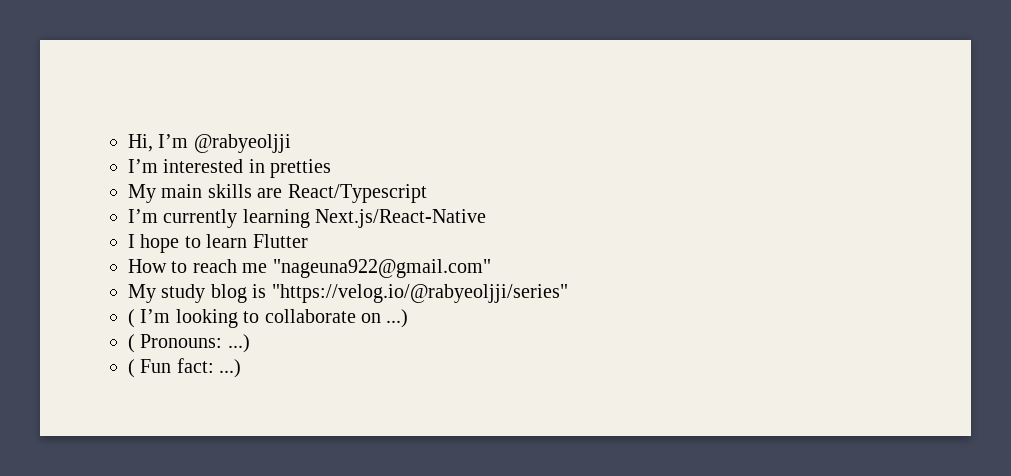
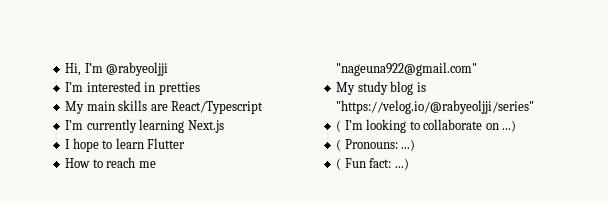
- I’m currently learning Next.js/React-Native
+ I’m currently learning Next.js

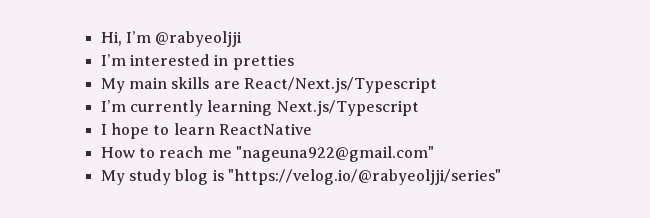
- My main skills are React/Typescript
+ My main skills are React/Next.js/Typescript
- I’m currently learning Next.js
+ I’m currently learning Next.js/Typescript
- I hope to learn Flutter
+ I hope to learn ReactNative
- ( I’m looking to collaborate on ...)
- ( Pronouns: ...)
- ( Fun fact: ...)

